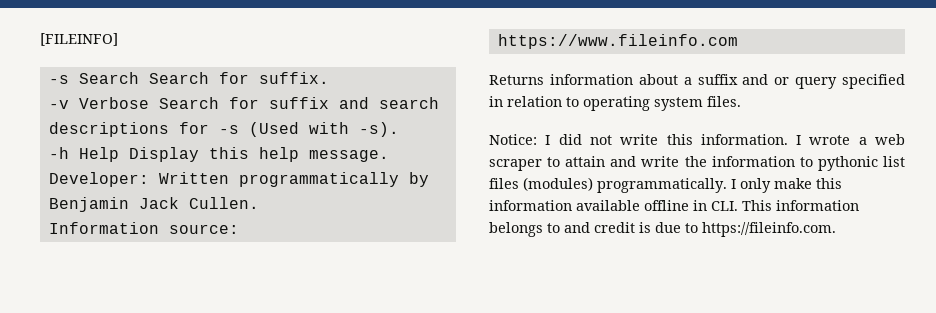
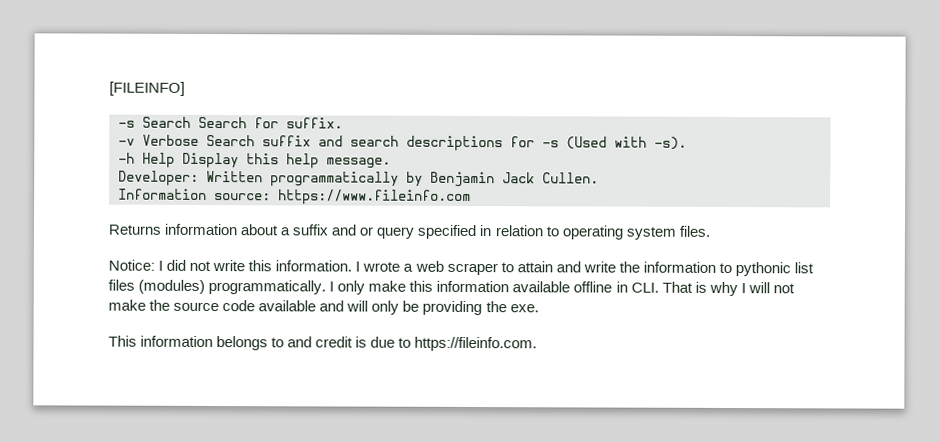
- -v Verbose Search for suffix and search descriptions for -s (Used with -s).
+ -v Verbose Search suffix and search descriptions for -s (Used with -s).
- I only make this information available offline in CLI. This information belongs to and credit is due to https://fileinfo.com.
+ I only make this information available offline in CLI. That is why I will not make the source code available and will only be providing the exe.
+ This information belongs to and credit is due to https://fileinfo.com.

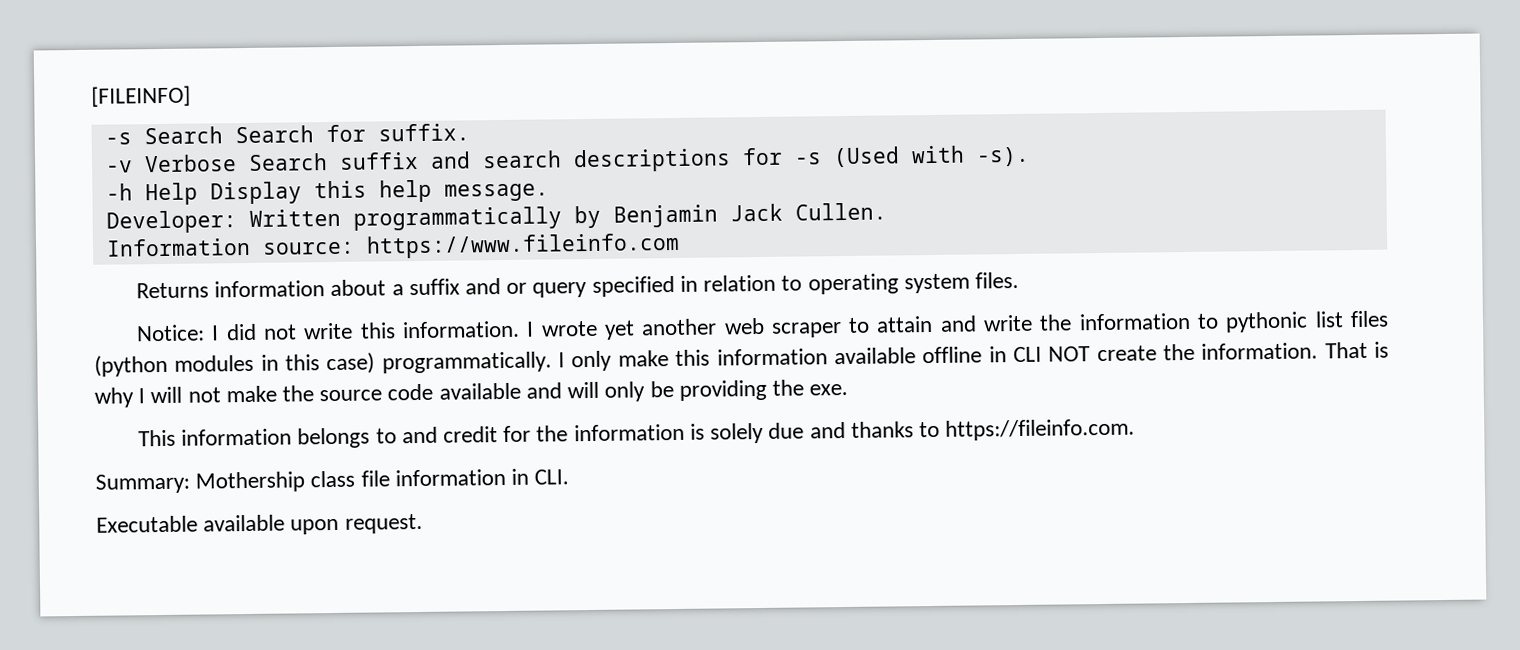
- I wrote a web scraper to attain and write the information to pythonic list files (modules) programmatically.
+ I wrote yet another web scraper to attain and write the information to pythonic list files (python modules in this case) programmatically.
- I only make this information available offline in CLI. That is why I will not make the source code available and will only be providing the exe.
+ I only make this information available offline in CLI NOT create the information. That is why I will not make the source code available and will only be providing the exe.
- This information belongs to and credit is due to https://fileinfo.com.
+ This information belongs to and credit for the information is solely due and thanks to https://fileinfo.com.
+ Summary: Mothership class file information in CLI.
+ Executable available upon request.

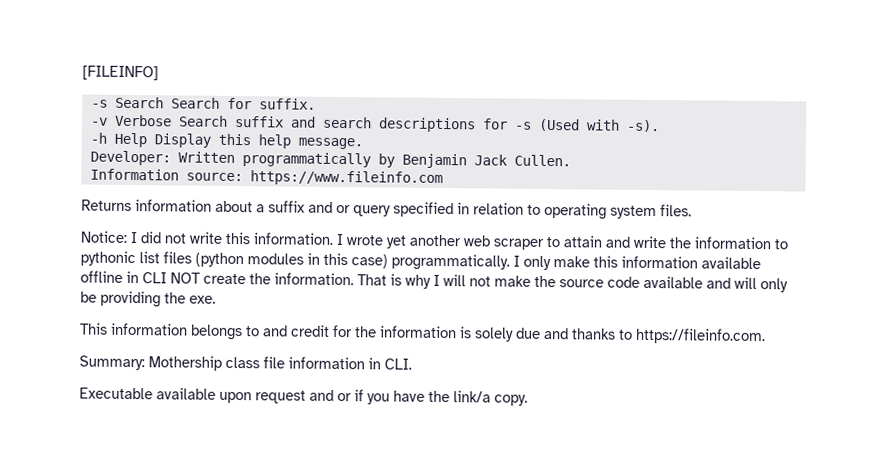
- Executable available upon request.
+ Executable available upon request and or if you have the link/a copy.

